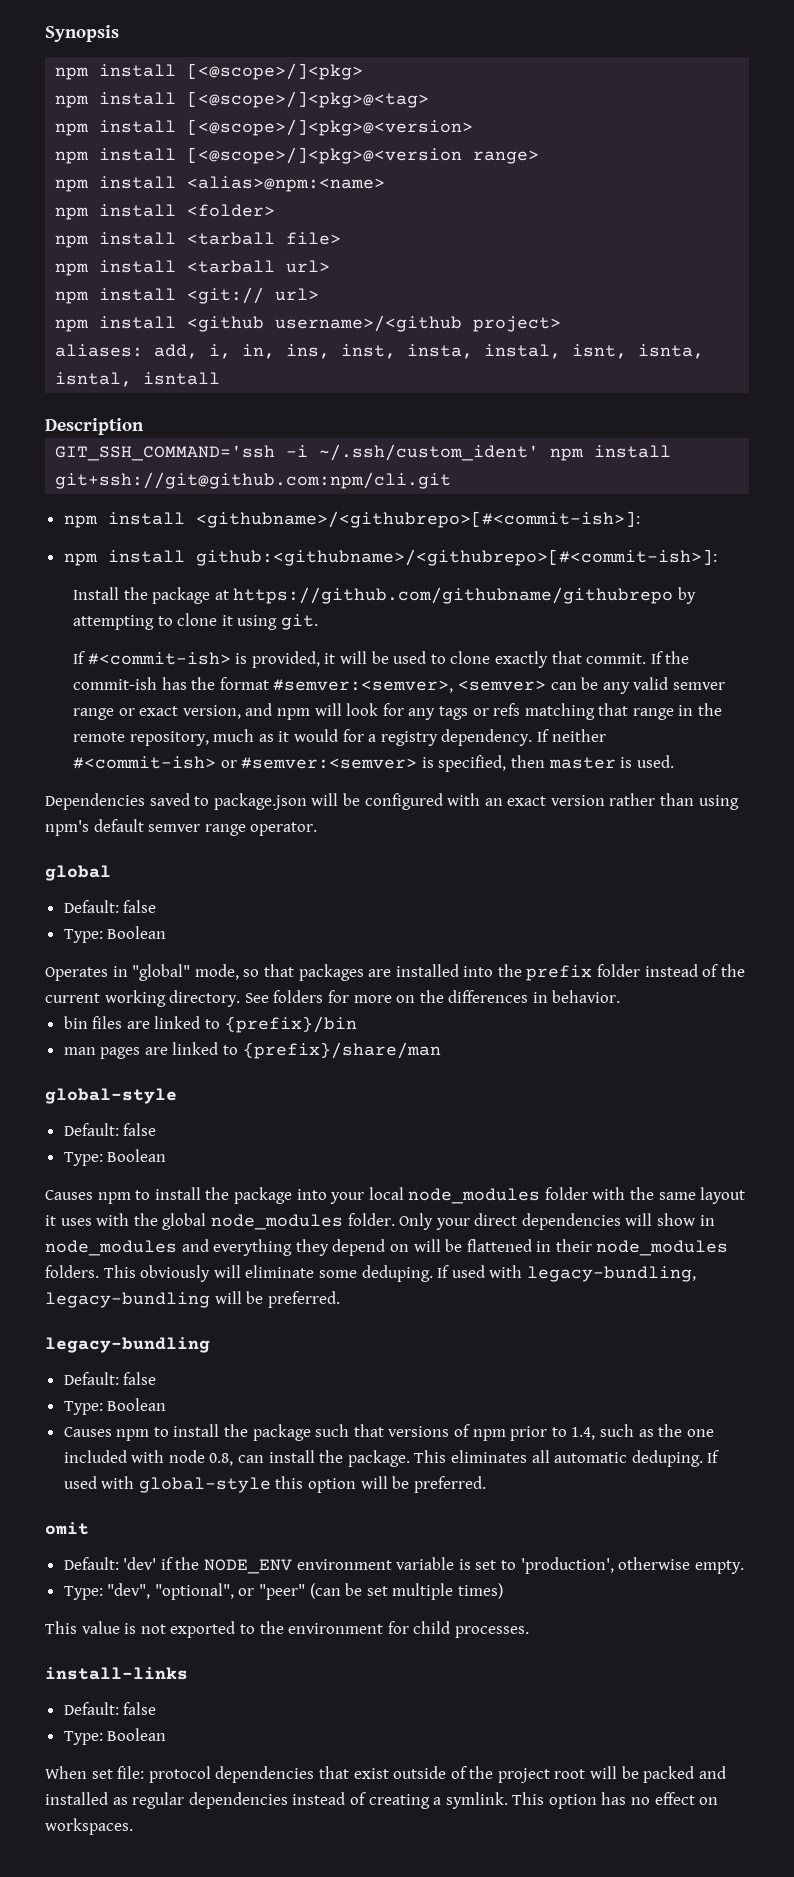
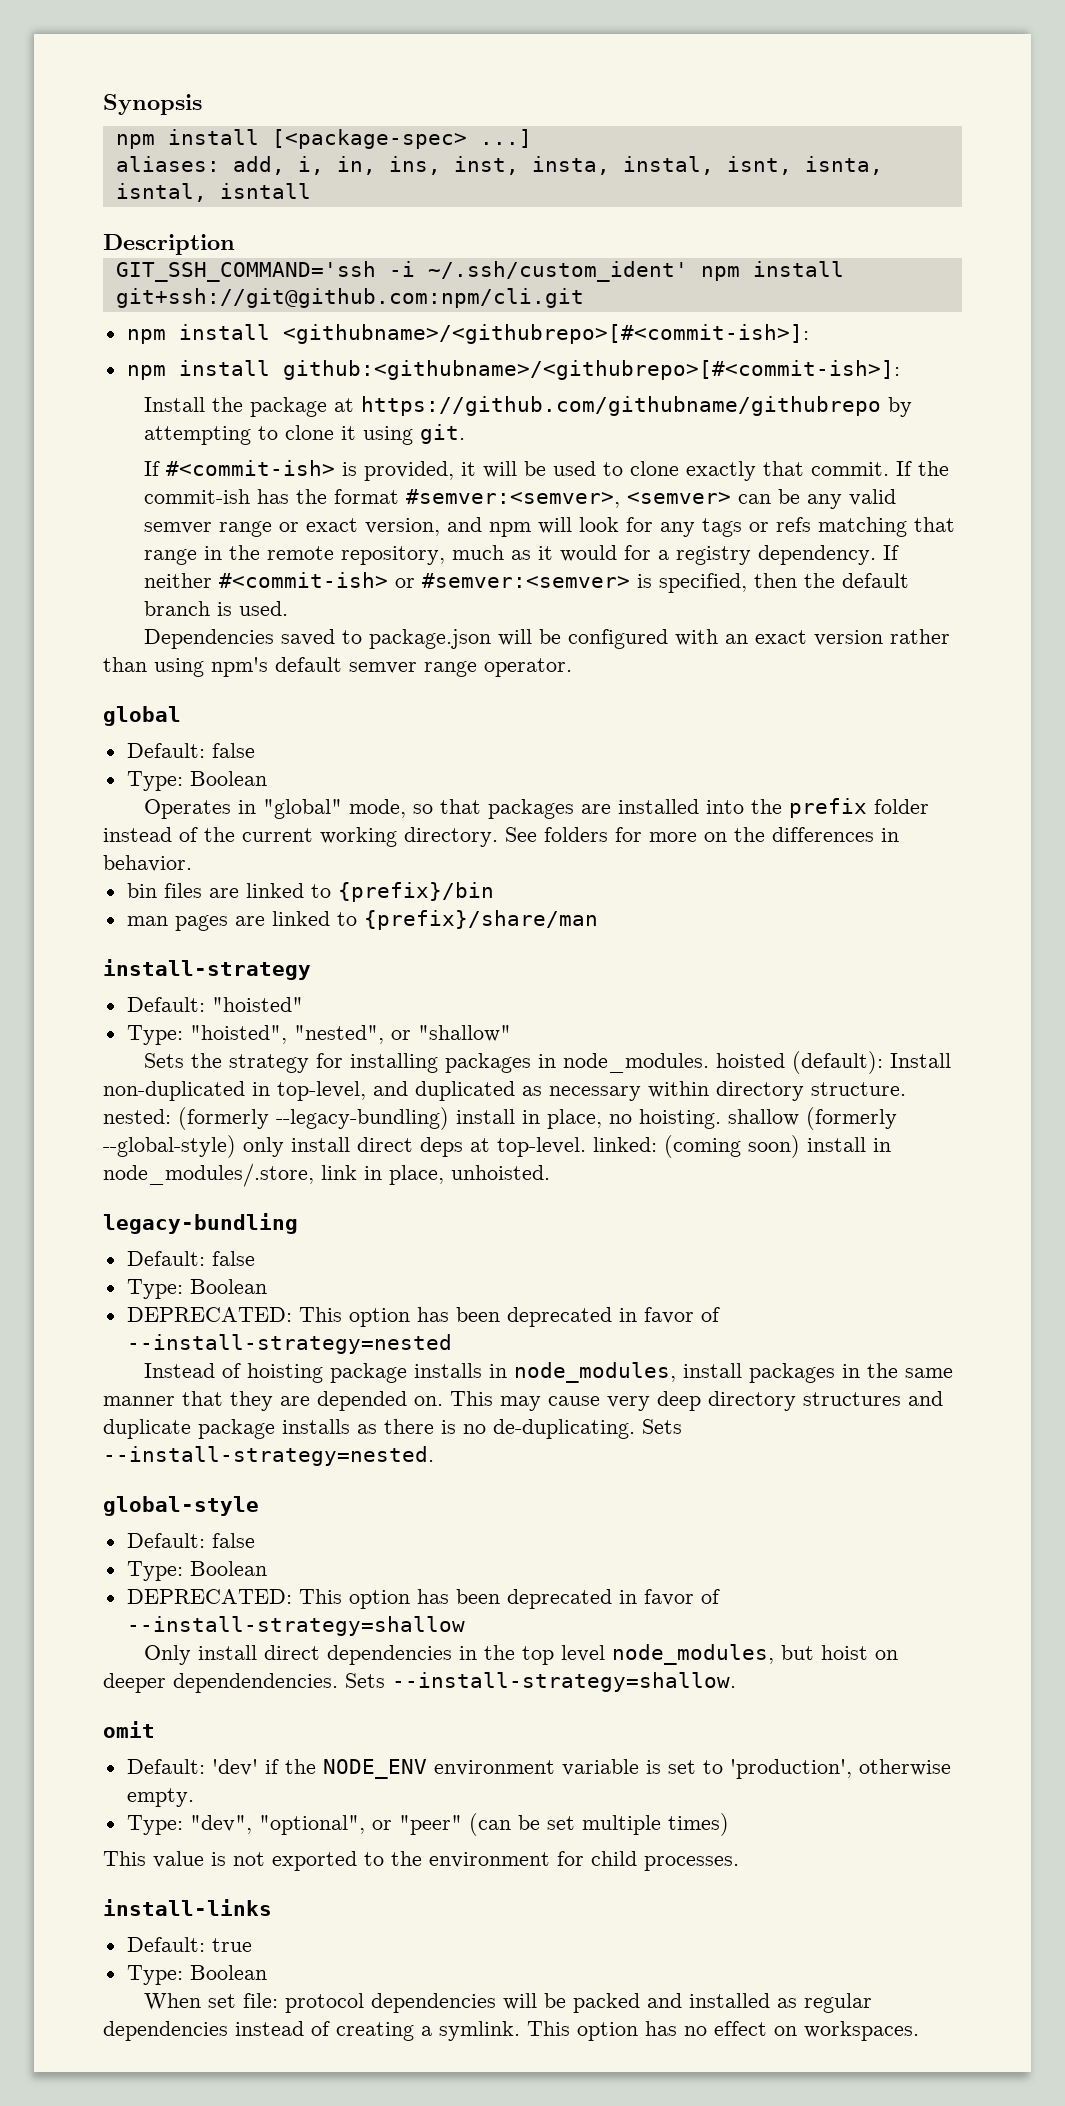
- npm install [<@scope>/]<pkg>
- npm install [<@scope>/]<pkg>@<tag>
- npm install [<@scope>/]<pkg>@<version>
- npm install [<@scope>/]<pkg>@<version range>
- npm install <alias>@npm:<name>
- npm install <folder>
- npm install <tarball file>
- npm install <tarball url>
- npm install <git:// url>
- npm install <github username>/<github project>
+ npm install [<package-spec> ...]
- If neither #<commit-ish> or #semver:<semver> is specified, then master is used.
+ If neither #<commit-ish> or #semver:<semver> is specified, then the default branch is used.
  man pages are linked to {prefix}/share/man
- global-style
- Default: false
- Type: Boolean
- Causes npm to install the package into your local node_modules folder with the same layout it uses with the global node_modules folder. Only your direct dependencies will show in node_modules and everything they depend on will be flattened in their node_modules folders. This obviously will eliminate some deduping. If used with legacy-bundling, legacy-bundling will be preferred.
+ install-strategy
+ Default: "hoisted"
+ Type: "hoisted", "nested", or "shallow"
+ Sets the strategy for installing packages in node_modules. hoisted (default): Install non-duplicated in top-level, and duplicated as necessary within directory structure. nested: (formerly --legacy-bundling) install in place, no hoisting. shallow (formerly --global-style) only install direct deps at top-level. linked: (coming soon) install in node_modules/.store, link in place, unhoisted.
- Causes npm to install the package such that versions of npm prior to 1.4, such as the one included with node 0.8, can install the package. This eliminates all automatic deduping. If used with global-style this option will be preferred.
+ DEPRECATED: This option has been deprecated in favor of --install-strategy=nested
+ Instead of hoisting package installs in node_modules, install packages in the same manner that they are depended on. This may cause very deep directory structures and duplicate package installs as there is no de-duplicating. Sets --install-strategy=nested.
+ global-style
+ Default: false
+ Type: Boolean
+ DEPRECATED: This option has been deprecated in favor of --install-strategy=shallow
+ Only install direct dependencies in the top level node_modules, but hoist on deeper dependendencies. Sets --install-strategy=shallow.
  install-links
- Default: false
+ Default: true
- When set file: protocol dependencies that exist outside of the project root will be packed and installed as regular dependencies instead of creating a symlink.
+ When set file: protocol dependencies will be packed and installed as regular dependencies instead of creating a symlink.

